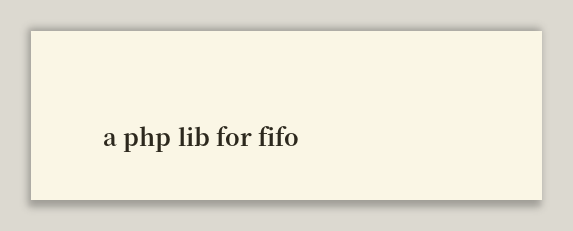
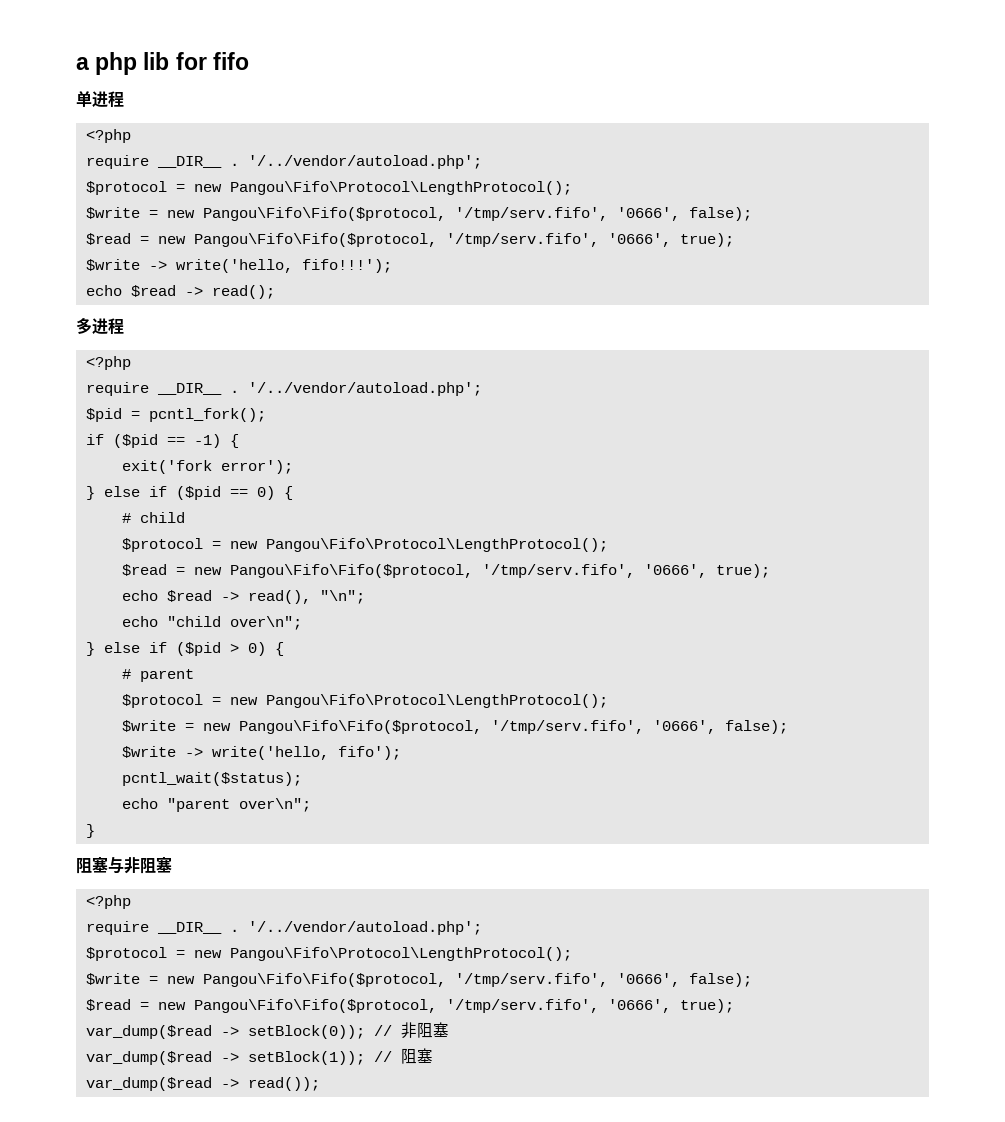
+ 单进程
+ <?php
+ require __DIR__ . '/../vendor/autoload.php';
+ $protocol = new Pangou\Fifo\Protocol\LengthProtocol();
+ $write = new Pangou\Fifo\Fifo($protocol, '/tmp/serv.fifo', '0666', false);
+ $read = new Pangou\Fifo\Fifo($protocol, '/tmp/serv.fifo', '0666', true);
+ $write -> write('hello, fifo!!!');
+ echo $read -> read();
+ 多进程
+ <?php
+ require __DIR__ . '/../vendor/autoload.php';
+ $pid = pcntl_fork();
+ if ($pid == -1) {
+ exit('fork error');
+ } else if ($pid == 0) {
+ # child
+ $protocol = new Pangou\Fifo\Protocol\LengthProtocol();
+ $read = new Pangou\Fifo\Fifo($protocol, '/tmp/serv.fifo', '0666', true);
+ echo $read -> read(), "\n";
+ echo "child over\n";
+ } else if ($pid > 0) {
+ # parent
+ $protocol = new Pangou\Fifo\Protocol\LengthProtocol();
+ $write = new Pangou\Fifo\Fifo($protocol, '/tmp/serv.fifo', '0666', false);
+ $write -> write('hello, fifo');
+ pcntl_wait($status);
+ echo "parent over\n";
+ }
+ 阻塞与非阻塞
+ <?php
+ require __DIR__ . '/../vendor/autoload.php';
+ $protocol = new Pangou\Fifo\Protocol\LengthProtocol();
+ $write = new Pangou\Fifo\Fifo($protocol, '/tmp/serv.fifo', '0666', false);
+ $read = new Pangou\Fifo\Fifo($protocol, '/tmp/serv.fifo', '0666', true);
+ var_dump($read -> setBlock(0)); // 非阻塞
+ var_dump($read -> setBlock(1)); // 阻塞
+ var_dump($read -> read());

